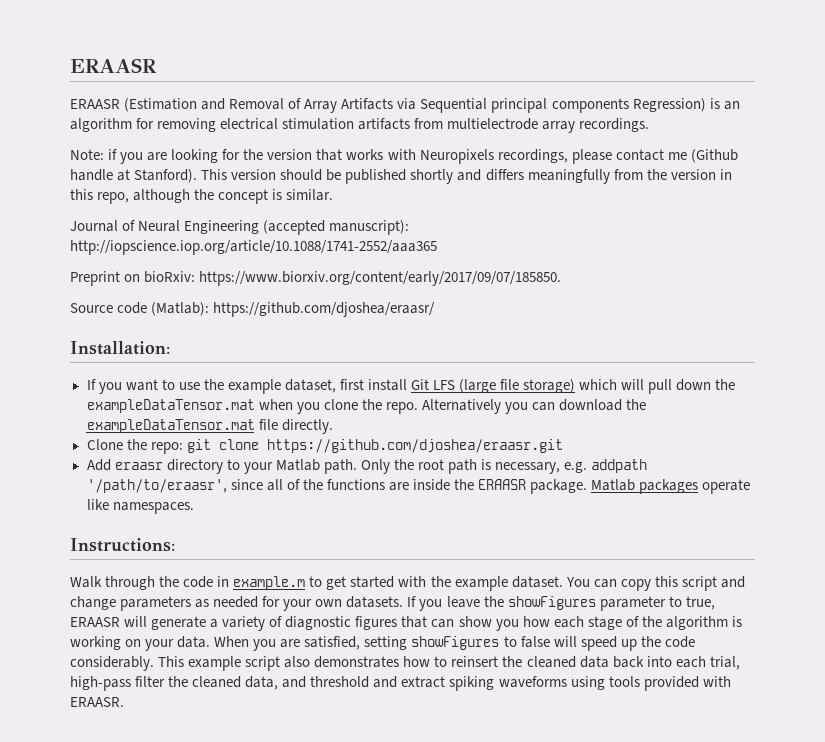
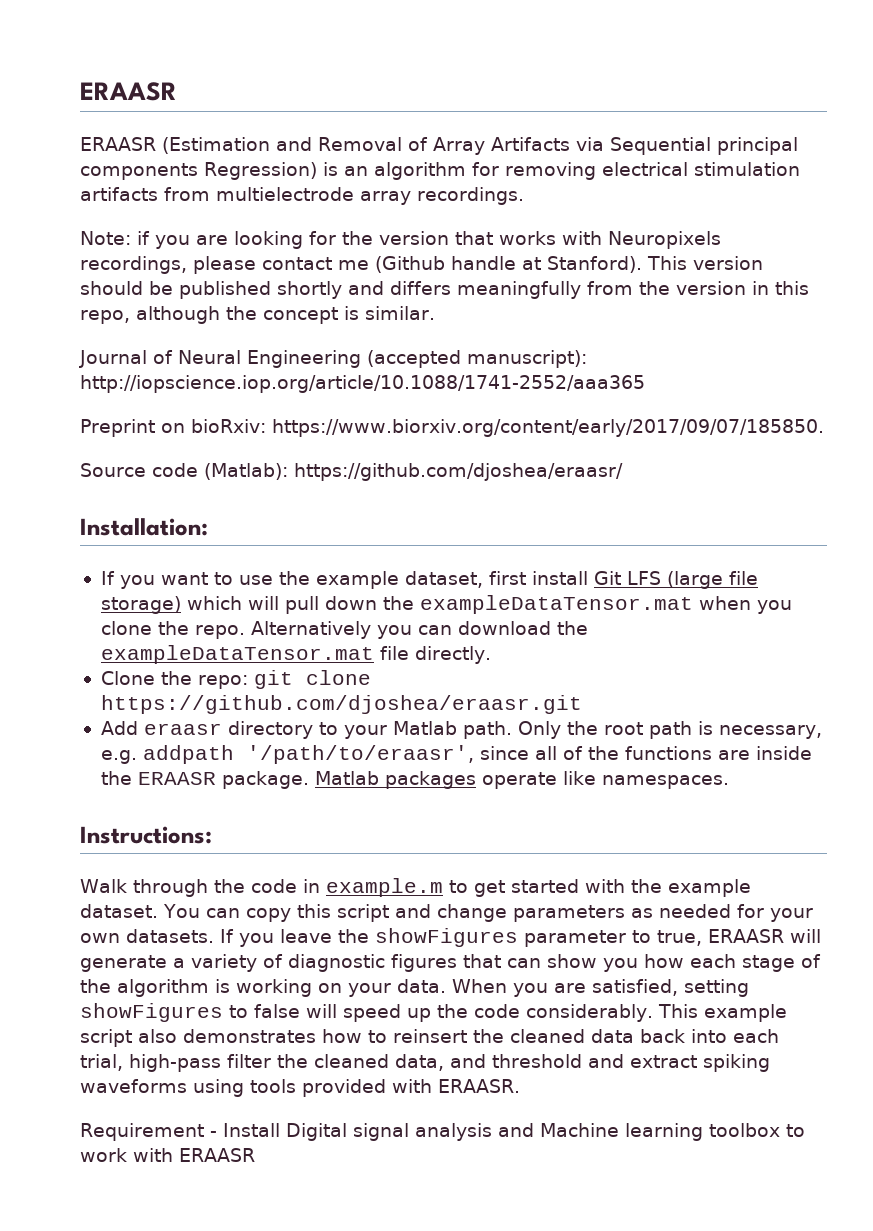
+ Requirement - Install Digital signal analysis and Machine learning toolbox to work with ERAASR

